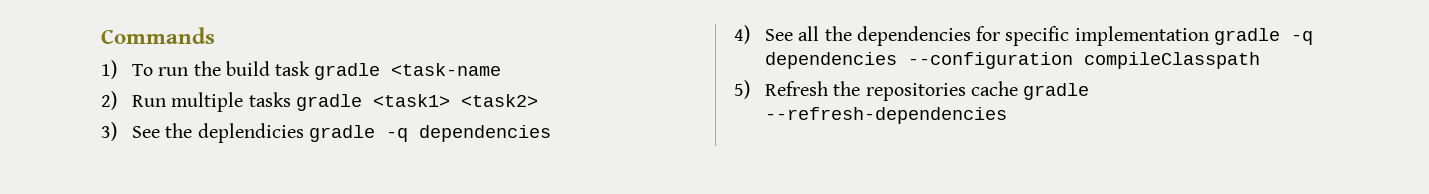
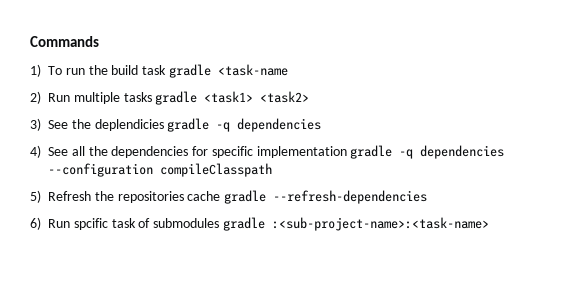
+ 6) Run spcific task of submodules gradle :<sub-project-name>:<task-name>

